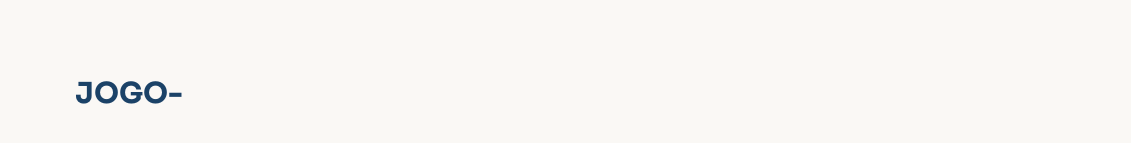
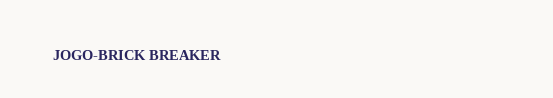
- JOGO-
+ JOGO-BRICK BREAKER

